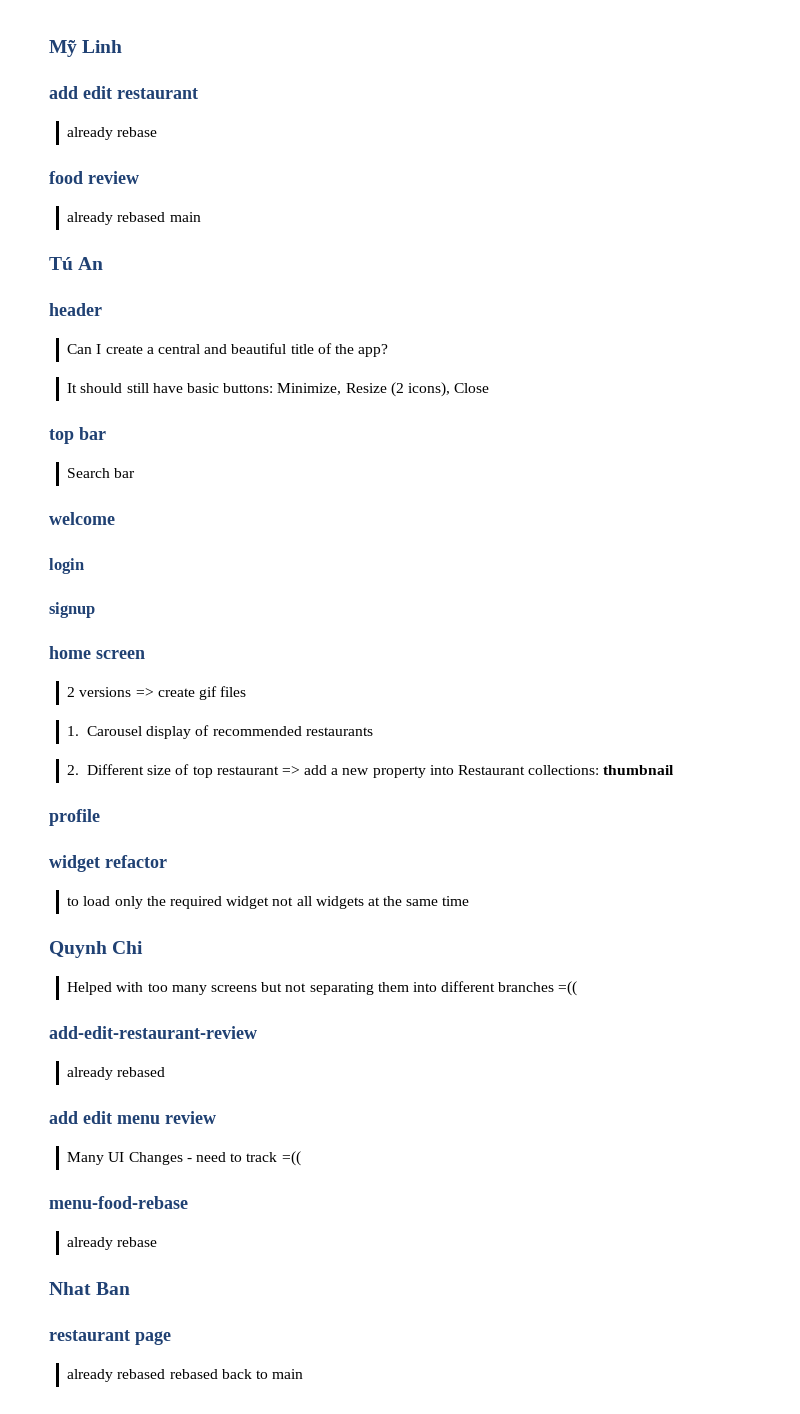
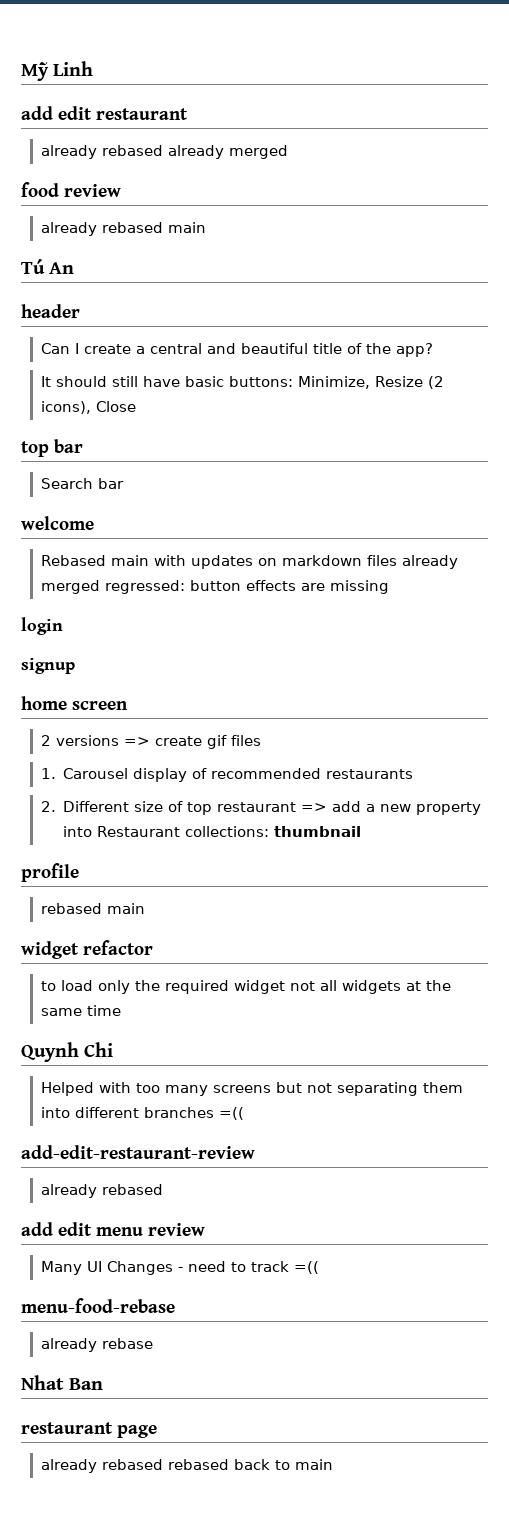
  add edit restaurant
- already rebase
+ already rebased already merged
+ Rebased main with updates on markdown files already merged regressed: button effects are missing
  profile
+ rebased main

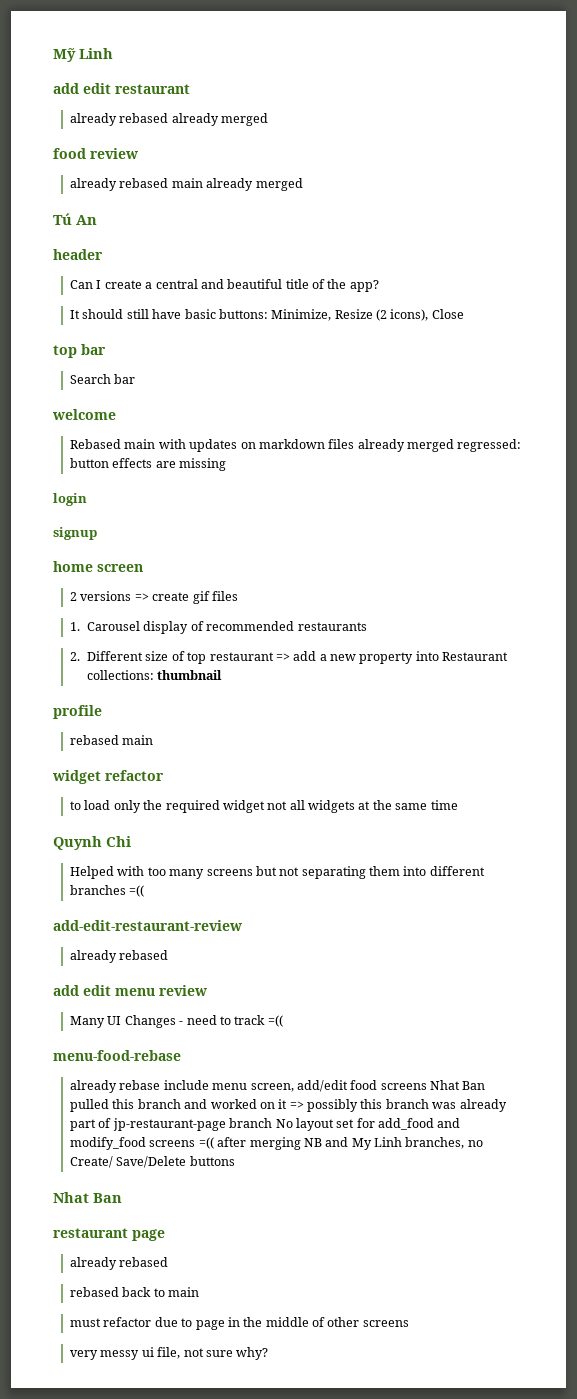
- already rebased main
+ already rebased main already merged
- already rebase
+ already rebase include menu screen, add/edit food screens Nhat Ban pulled this branch and worked on it => possibly this branch was already part of jp-restaurant-page branch No layout set for add_food and modify_food screens =(( after merging NB and My Linh branches, no Create/ Save/Delete buttons
  restaurant page
- already rebased rebased back to main
+ already rebased
+ rebased back to main
+ must refactor due to page in the middle of other screens
+ very messy ui file, not sure why?

